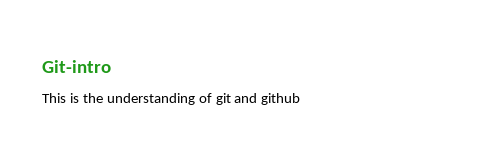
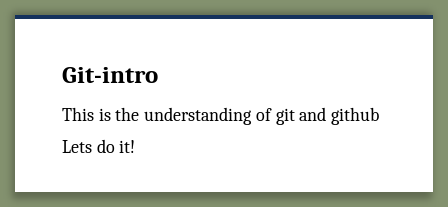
+ Lets do it!

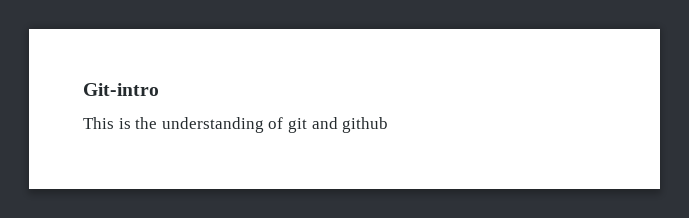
- Lets do it!

